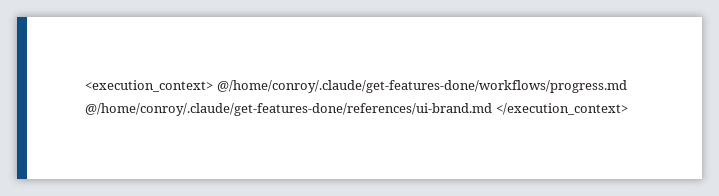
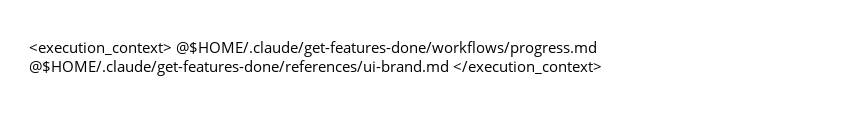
- <execution_context> @/home/conroy/.claude/get-features-done/workflows/progress.md @/home/conroy/.claude/get-features-done/references/ui-brand.md </execution_context>
+ <execution_context> @$HOME/.claude/get-features-done/workflows/progress.md @$HOME/.claude/get-features-done/references/ui-brand.md </execution_context>

